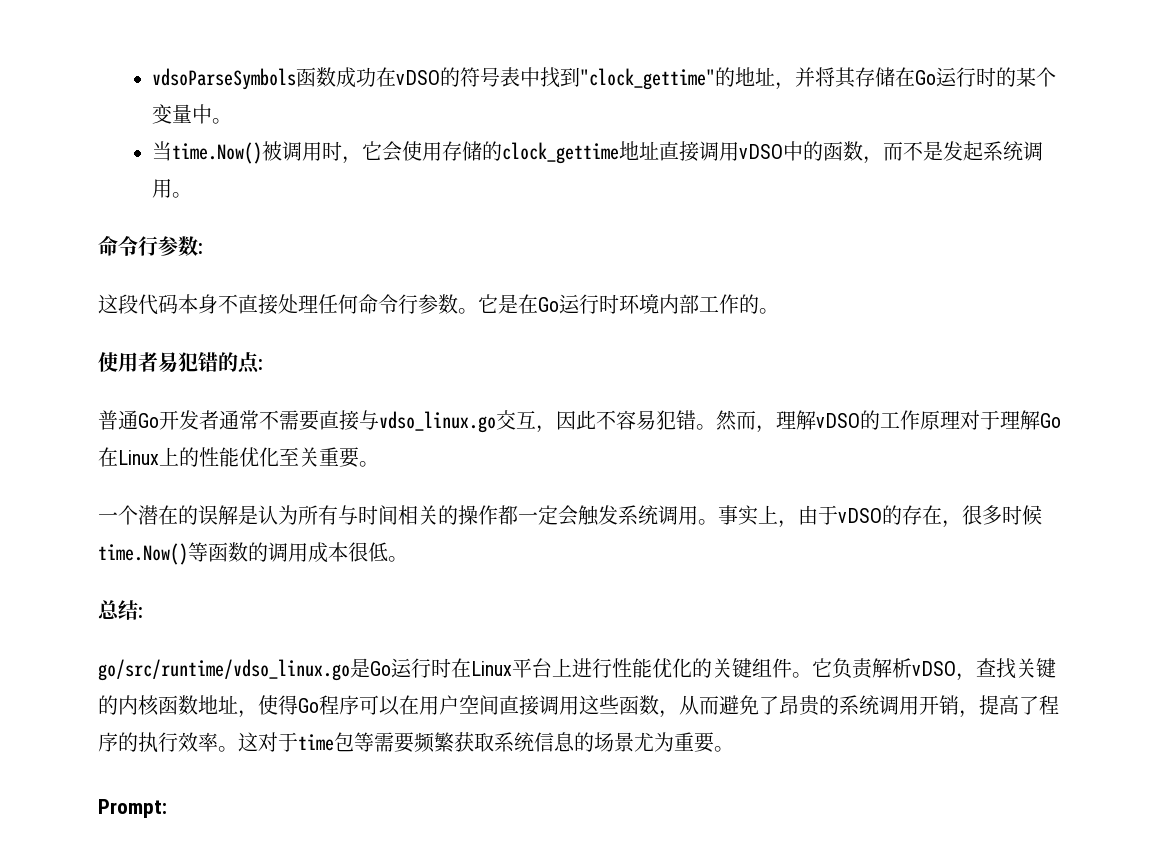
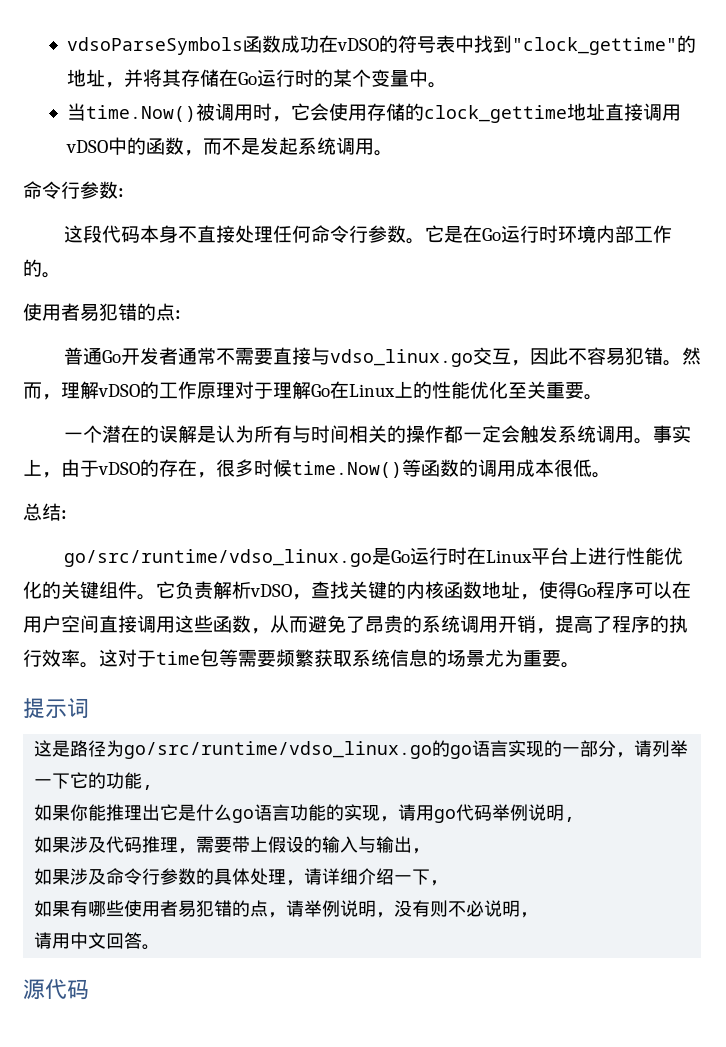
- Prompt:
+ 提示词
+ 这是路径为go/src/runtime/vdso_linux.go的go语言实现的一部分，请列举一下它的功能,
+ 如果你能推理出它是什么go语言功能的实现，请用go代码举例说明,
+ 如果涉及代码推理，需要带上假设的输入与输出，
+ 如果涉及命令行参数的具体处理，请详细介绍一下，
+ 如果有哪些使用者易犯错的点，请举例说明，没有则不必说明，
+ 请用中文回答。
+ 源代码

